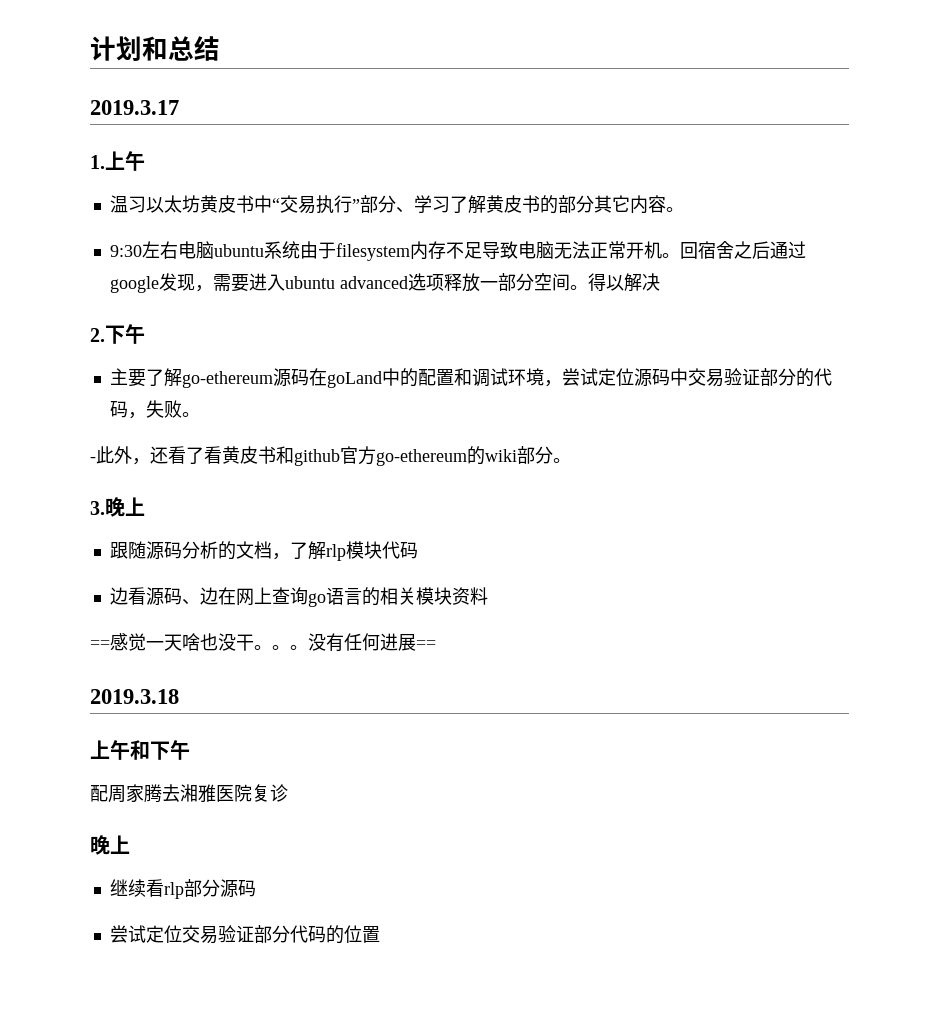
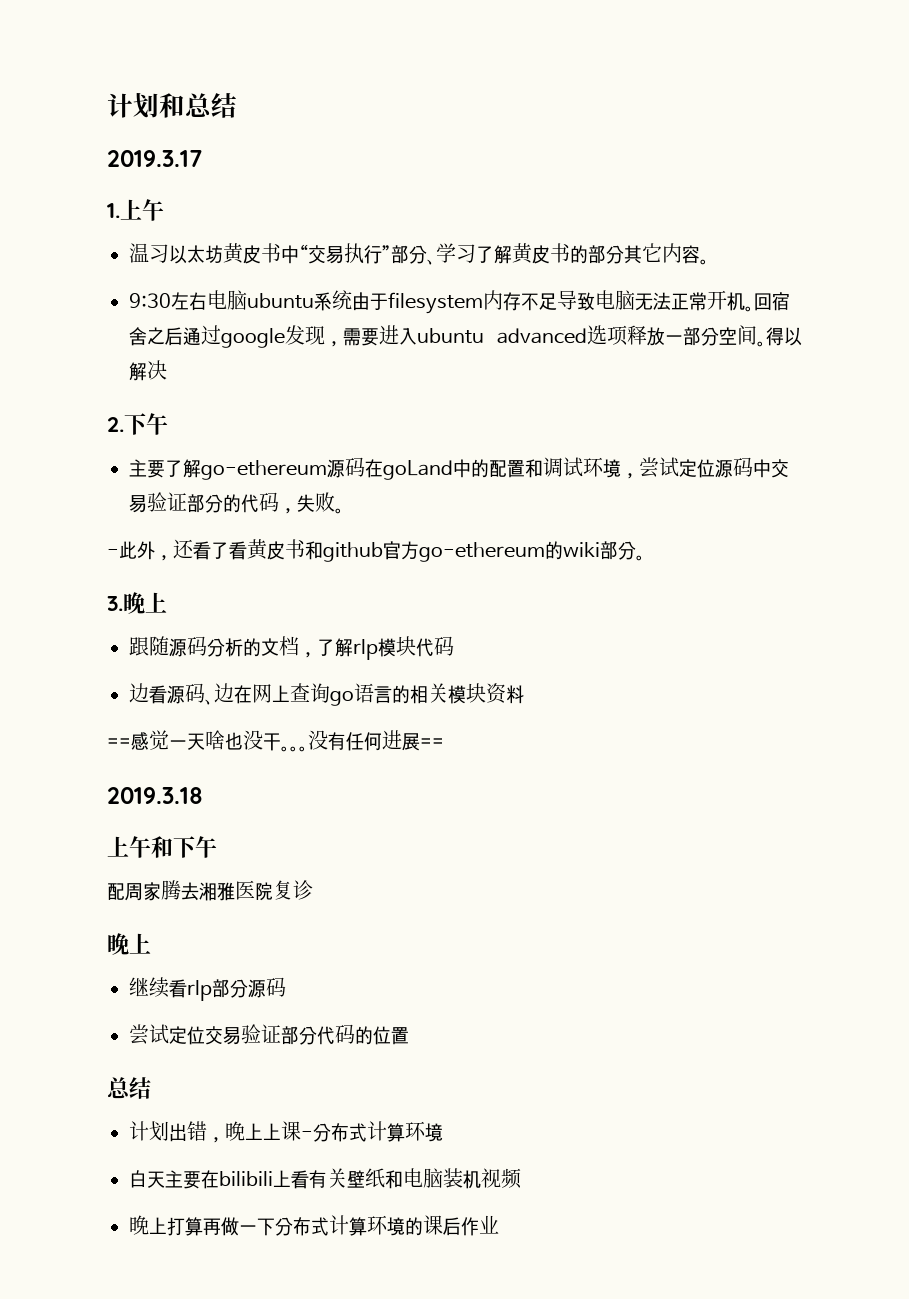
  尝试定位交易验证部分代码的位置
+ 总结
+ 计划出错，晚上上课-分布式计算环境
+ 白天主要在bilibili上看有关壁纸和电脑装机视频
+ 晚上打算再做一下分布式计算环境的课后作业

